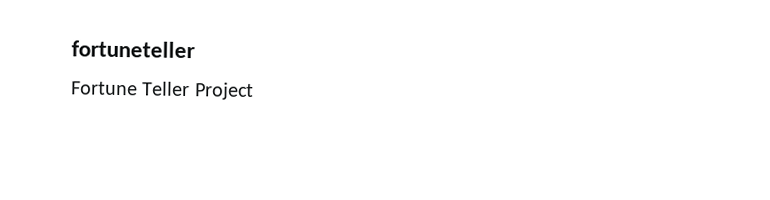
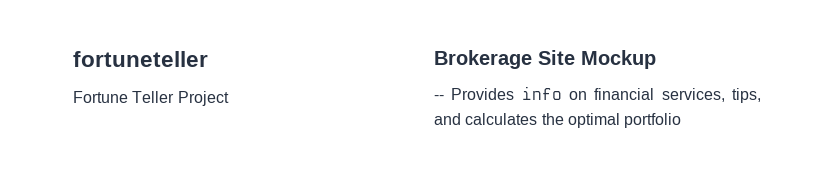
+ Brokerage Site Mockup
+ -- Provides info on financial services, tips, and calculates the optimal portfolio

